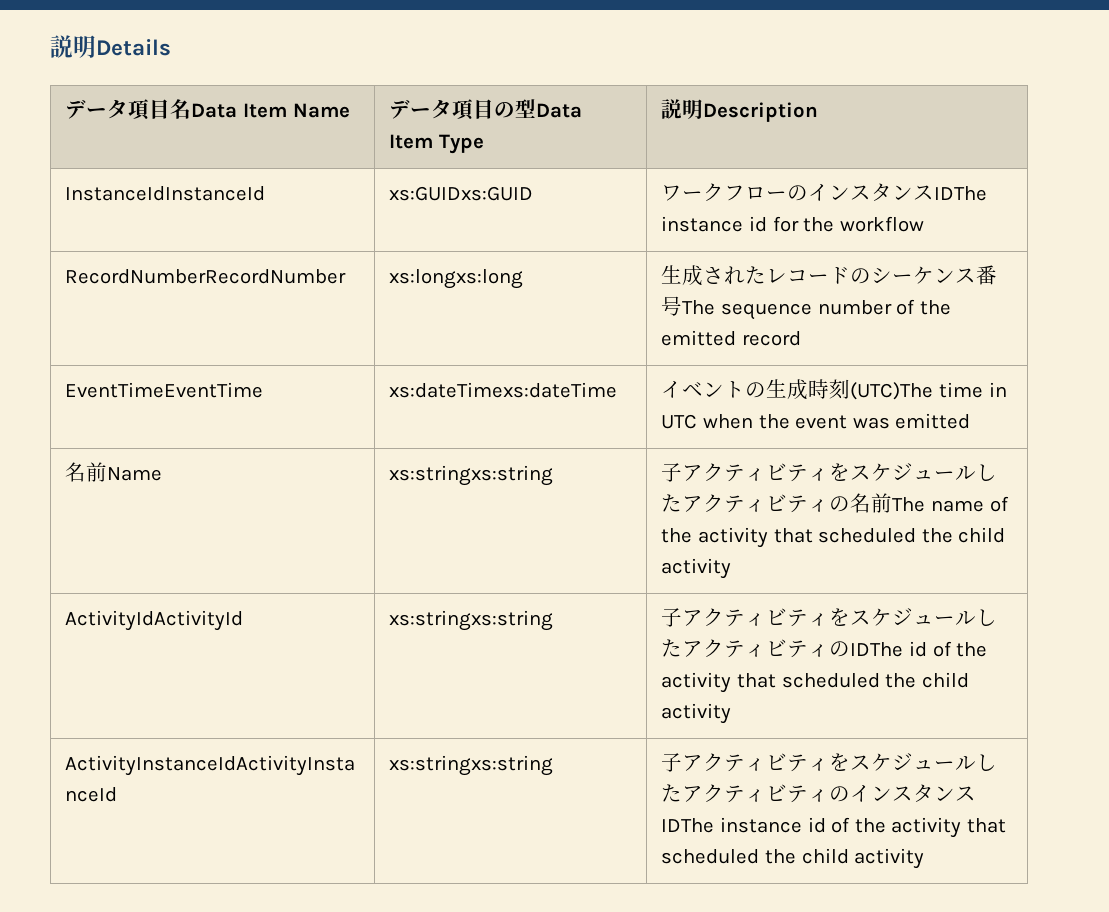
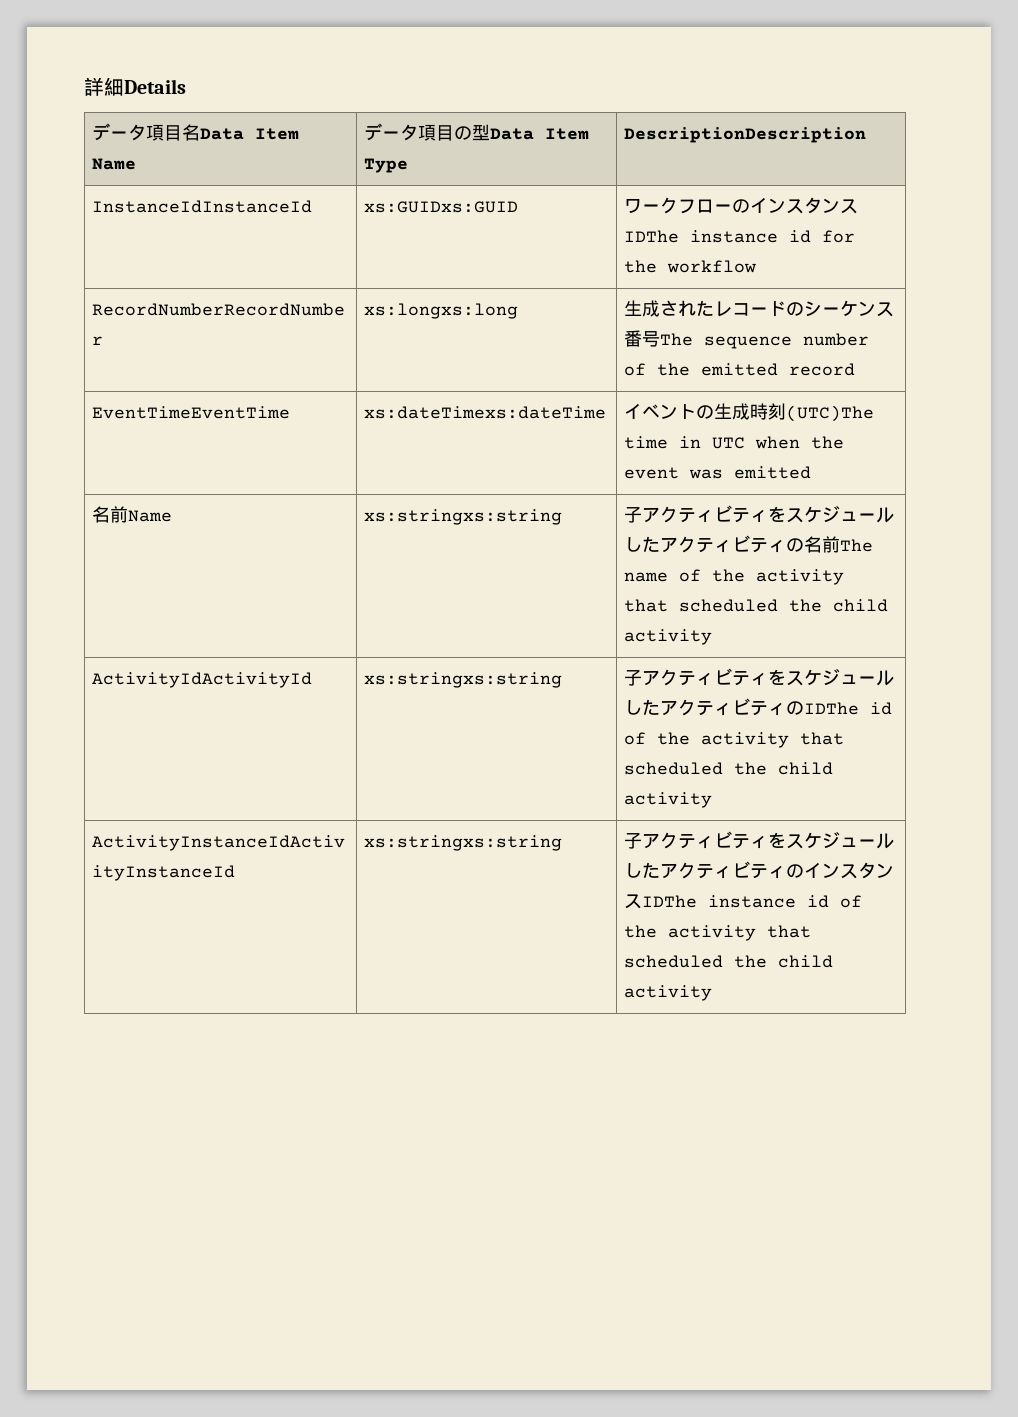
- 説明Details
+ 詳細Details
- データ項目名Data Item Name | データ項目の型Data Item Type | 説明Description
+ データ項目名Data Item Name | データ項目の型Data Item Type | DescriptionDescription

